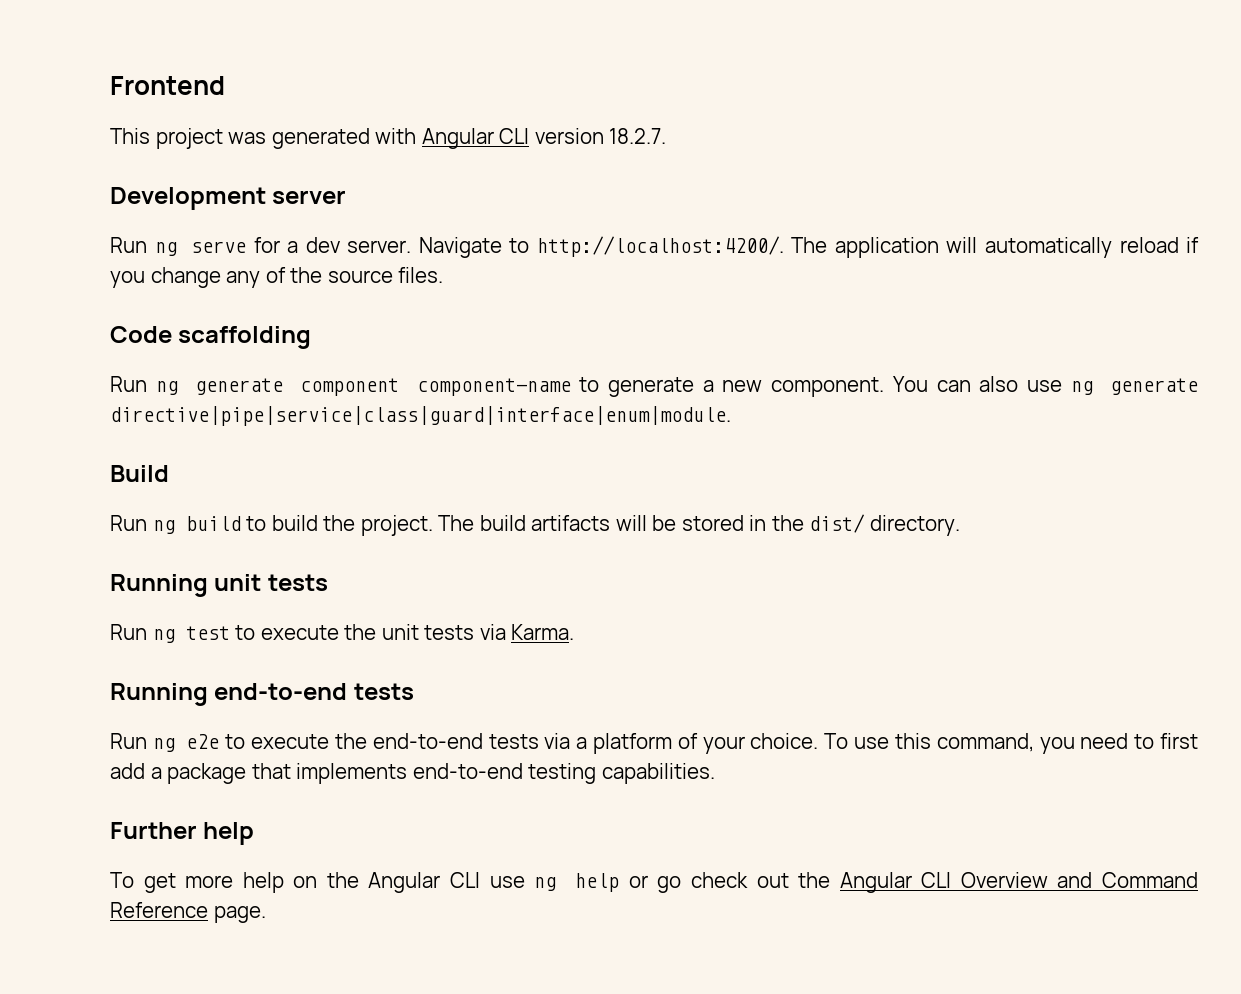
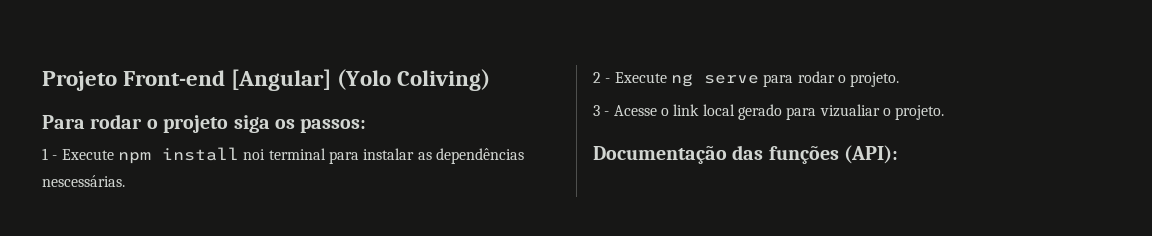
- Frontend
- This project was generated with Angular CLI version 18.2.7.
- Development server
- Run ng serve for a dev server. Navigate to http://localhost:4200/. The application will automatically reload if you change any of the source files.
- Code scaffolding
- Run ng generate component component-name to generate a new component. You can also use ng generate directive|pipe|service|class|guard|interface|enum|module.
- Build
- Run ng build to build the project. The build artifacts will be stored in the dist/ directory.
- Running unit tests
- Run ng test to execute the unit tests via Karma.
- Running end-to-end tests
- Run ng e2e to execute the end-to-end tests via a platform of your choice. To use this command, you need to first add a package that implements end-to-end testing capabilities.
- Further help
- To get more help on the Angular CLI use ng help or go check out the Angular CLI Overview and Command Reference page.
+ Projeto Front-end [Angular] (Yolo Coliving)
+ Para rodar o projeto siga os passos:
+ 1 - Execute npm install noi terminal para instalar as dependências nescessárias.
+ 2 - Execute ng serve para rodar o projeto.
+ 3 - Acesse o link local gerado para vizualiar o projeto.
+ Documentação das funções (API):

